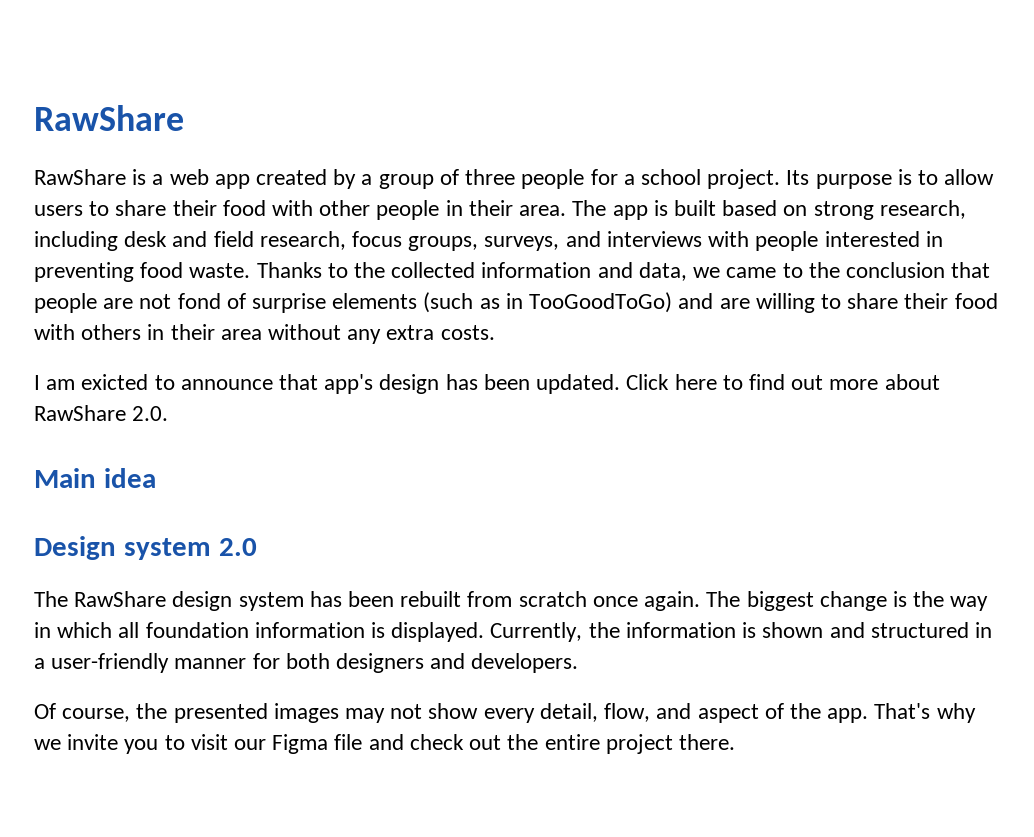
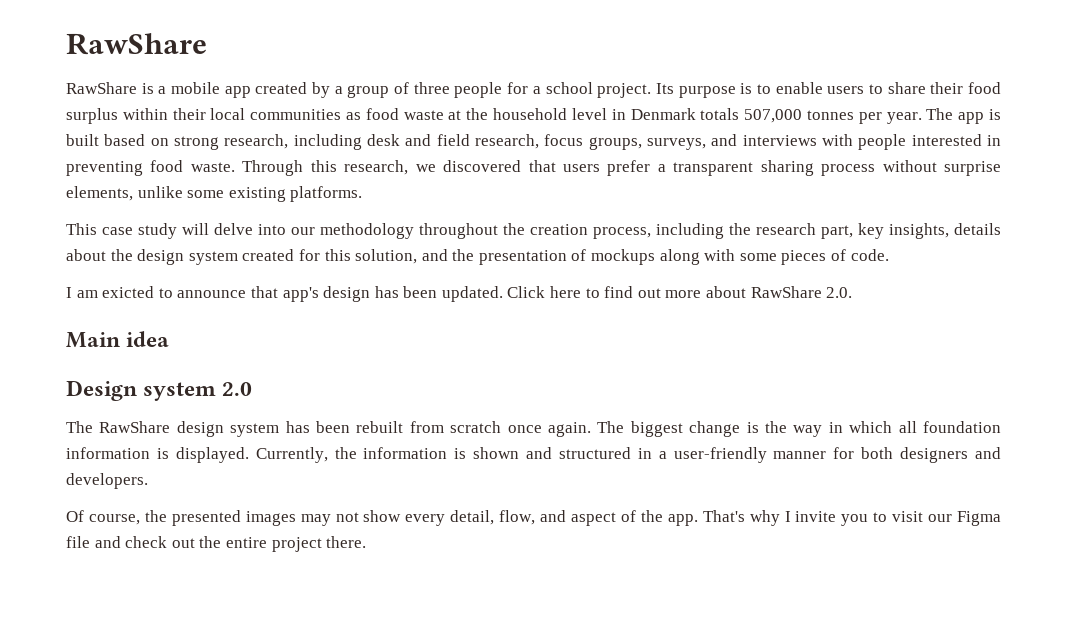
- RawShare is a web app created by a group of three people for a school project.
+ RawShare is a mobile app created by a group of three people for a school project.
- Its purpose is to allow users to share their food with other people in their area.
+ Its purpose is to enable users to share their food surplus within their local communities as food waste at the household level in Denmark totals 507,000 tonnes per year.
- Thanks to the collected information and data, we came to the conclusion that people are not fond of surprise elements (such as in TooGoodToGo) and are willing to share their food with others in their area without any extra costs.
+ Through this research, we discovered that users prefer a transparent sharing process without surprise elements, unlike some existing platforms.
+ This case study will delve into our methodology throughout the creation process, including the research part, key insights, details about the design system created for this solution, and the presentation of mockups along with some pieces of code.
- That's why we invite you to visit our Figma file and check out the entire project there.
+ That's why I invite you to visit our Figma file and check out the entire project there.

